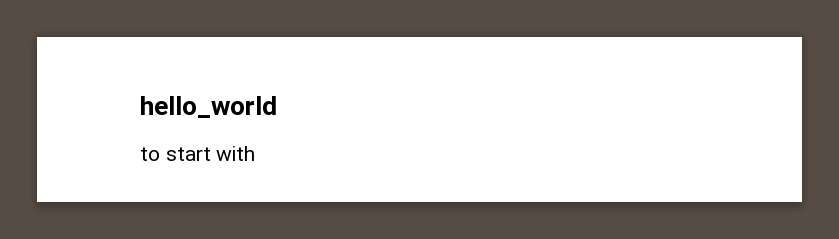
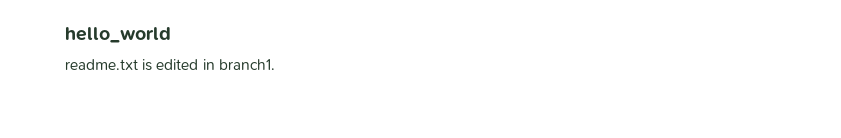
- to start with
+ readme.txt is edited in branch1.

